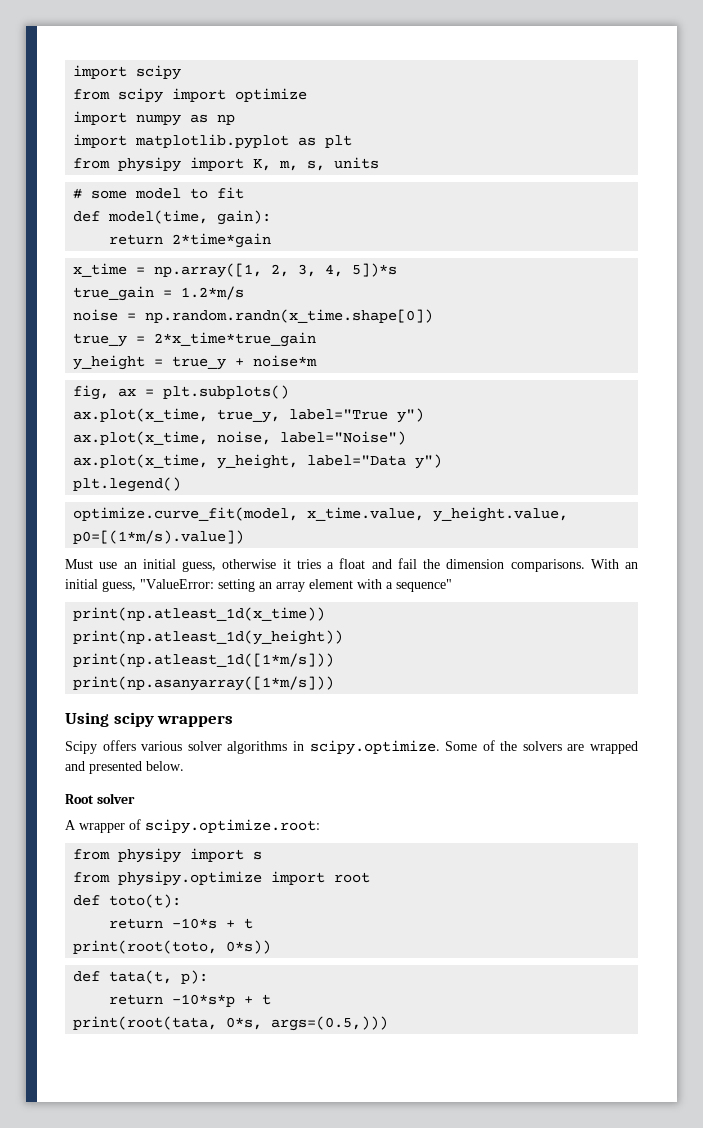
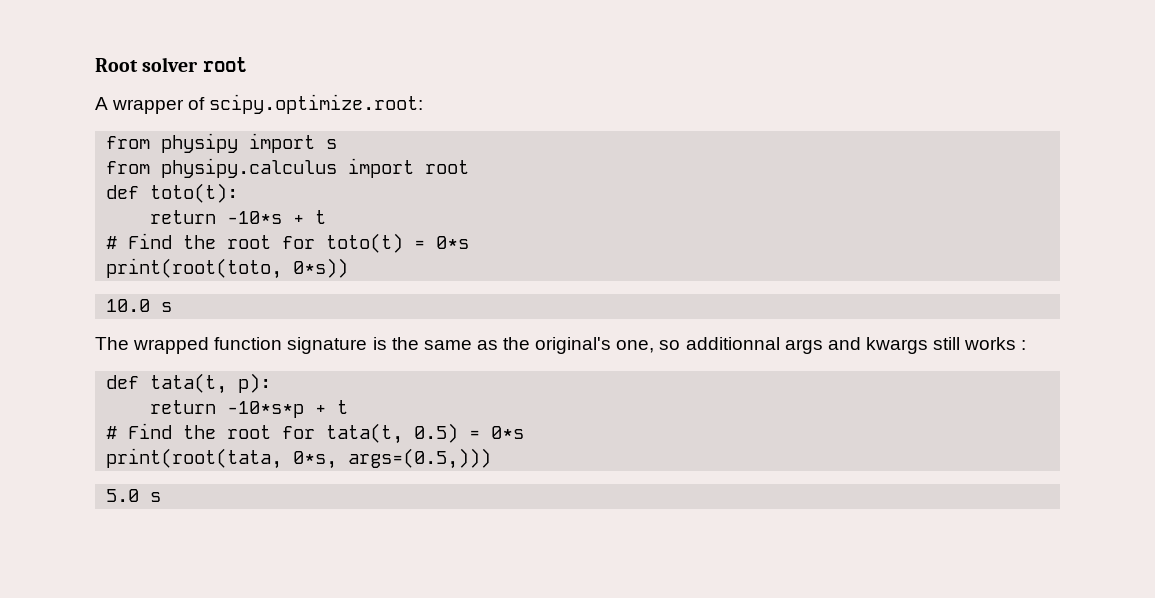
- import scipy
- from scipy import optimize
- import numpy as np
- import matplotlib.pyplot as plt
- from physipy import K, m, s, units
- # some model to fit
- def model(time, gain):
- return 2*time*gain
- x_time = np.array([1, 2, 3, 4, 5])*s
- true_gain = 1.2*m/s
- noise = np.random.randn(x_time.shape[0])
- true_y = 2*x_time*true_gain
- y_height = true_y + noise*m
- fig, ax = plt.subplots()
- ax.plot(x_time, true_y, label="True y")
- ax.plot(x_time, noise, label="Noise")
- ax.plot(x_time, y_height, label="Data y")
- plt.legend()
- optimize.curve_fit(model, x_time.value, y_height.value, p0=[(1*m/s).value])
- Must use an initial guess, otherwise it tries a float and fail the dimension comparisons. With an initial guess, "ValueError: setting an array element with a sequence"
- print(np.atleast_1d(x_time))
- print(np.atleast_1d(y_height))
- print(np.atleast_1d([1*m/s]))
- print(np.asanyarray([1*m/s]))
- Using scipy wrappers
- Scipy offers various solver algorithms in scipy.optimize. Some of the solvers are wrapped and presented below.
- Root solver
+ Root solver root
- from physipy.optimize import root
+ from physipy.calculus import root
+ # Find the root for toto(t) = 0*s
  print(root(toto, 0*s))
+ 10.0 s
+ The wrapped function signature is the same as the original's one, so additionnal args and kwargs still works :
+ # Find the root for tata(t, 0.5) = 0*s
+ 5.0 s

